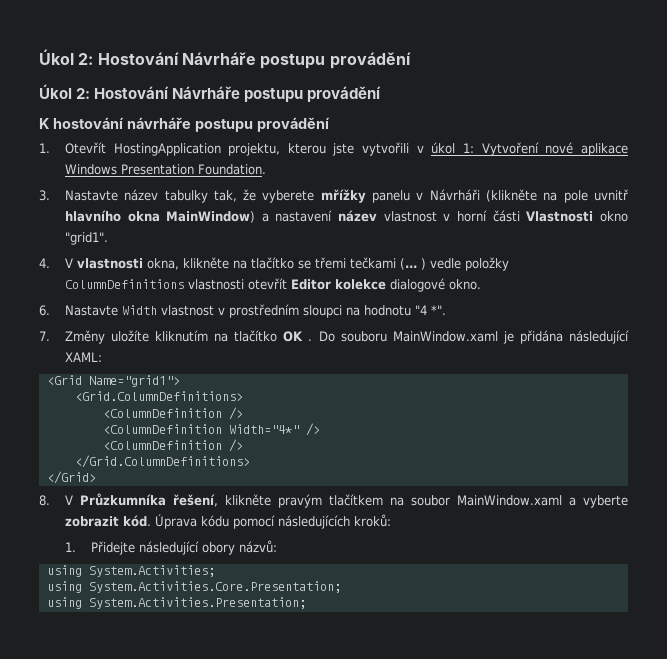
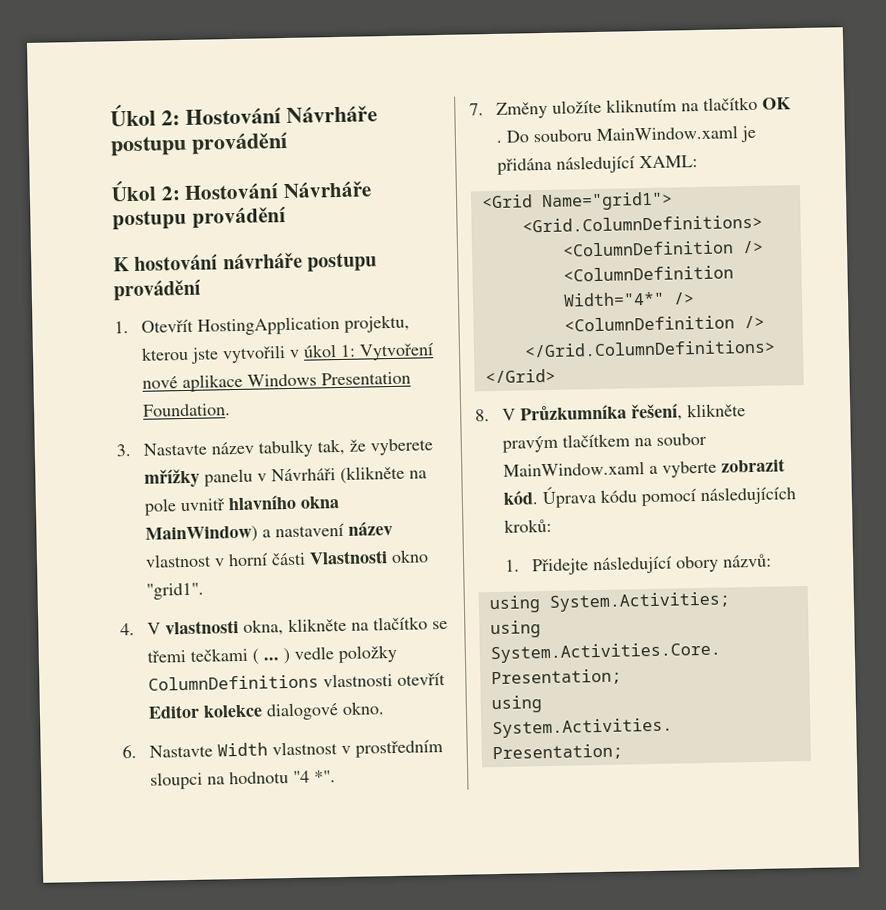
- 4. V vlastnosti okna, klikněte na tlačítko se třemi tečkami (... ) vedle položky ColumnDefinitions vlastnosti otevřít Editor kolekce dialogové okno.
+ 4. V vlastnosti okna, klikněte na tlačítko se třemi tečkami ( ... ) vedle položky ColumnDefinitions vlastnosti otevřít Editor kolekce dialogové okno.

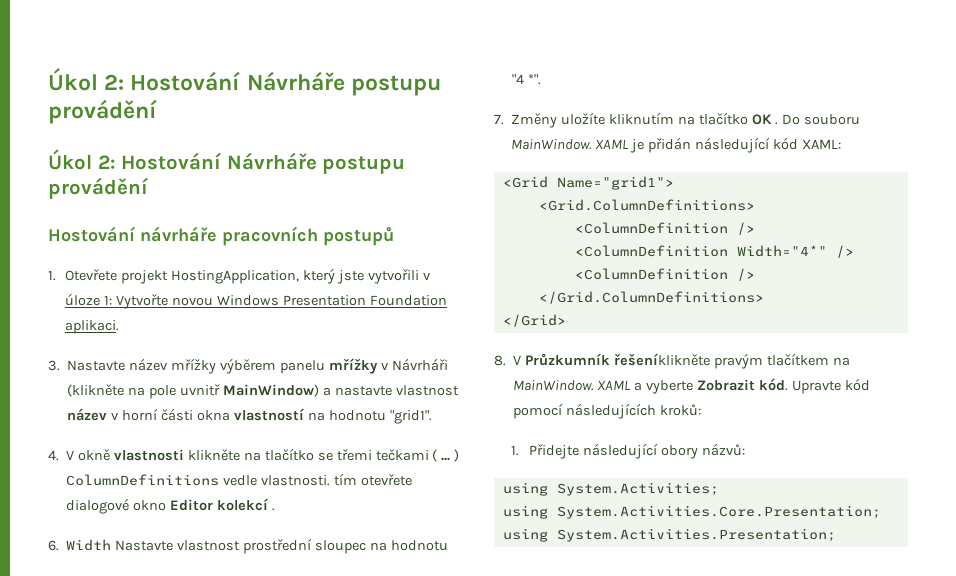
- K hostování návrháře postupu provádění
- 1. Otevřít HostingApplication projektu, kterou jste vytvořili v úkol 1: Vytvoření nové aplikace Windows Presentation Foundation.
- 3. Nastavte název tabulky tak, že vyberete mřížky panelu v Návrháři (klikněte na pole uvnitř hlavního okna MainWindow) a nastavení název vlastnost v horní části Vlastnosti okno "grid1".
+ Hostování návrháře pracovních postupů
+ 1. Otevřete projekt HostingApplication, který jste vytvořili v úloze 1: Vytvořte novou Windows Presentation Foundation aplikaci.
+ 3. Nastavte název mřížky výběrem panelu mřížky v Návrháři (klikněte na pole uvnitř MainWindow) a nastavte vlastnost název v horní části okna vlastností na hodnotu "grid1".
- 4. V vlastnosti okna, klikněte na tlačítko se třemi tečkami ( ... ) vedle položky ColumnDefinitions vlastnosti otevřít Editor kolekce dialogové okno.
- 6. Nastavte Width vlastnost v prostředním sloupci na hodnotu "4 *".
+ 4. V okně vlastnosti klikněte na tlačítko se třemi tečkami ( ... ) ColumnDefinitions vedle vlastnosti. tím otevřete dialogové okno Editor kolekcí .
+ 6. Width Nastavte vlastnost prostřední sloupec na hodnotu "4 *".
- Do souboru MainWindow.xaml je přidána následující XAML:
+ Do souboru MainWindow. XAML je přidán následující kód XAML:
- 8. V Průzkumníka řešení, klikněte pravým tlačítkem na soubor MainWindow.xaml a vyberte zobrazit kód. Úprava kódu pomocí následujících kroků:
+ 8. V Průzkumník řešeníklikněte pravým tlačítkem na MainWindow. XAML a vyberte Zobrazit kód. Upravte kód pomocí následujících kroků:

